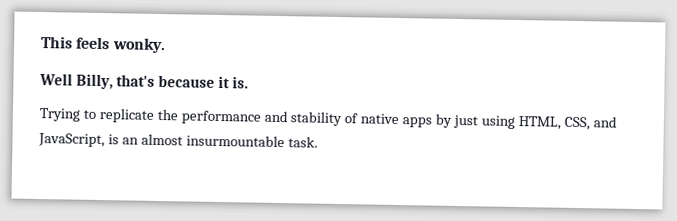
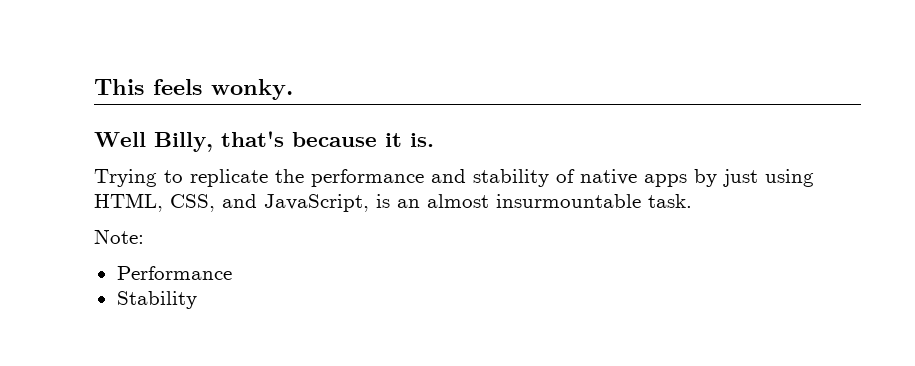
+ Note:
+ Performance
+ Stability

